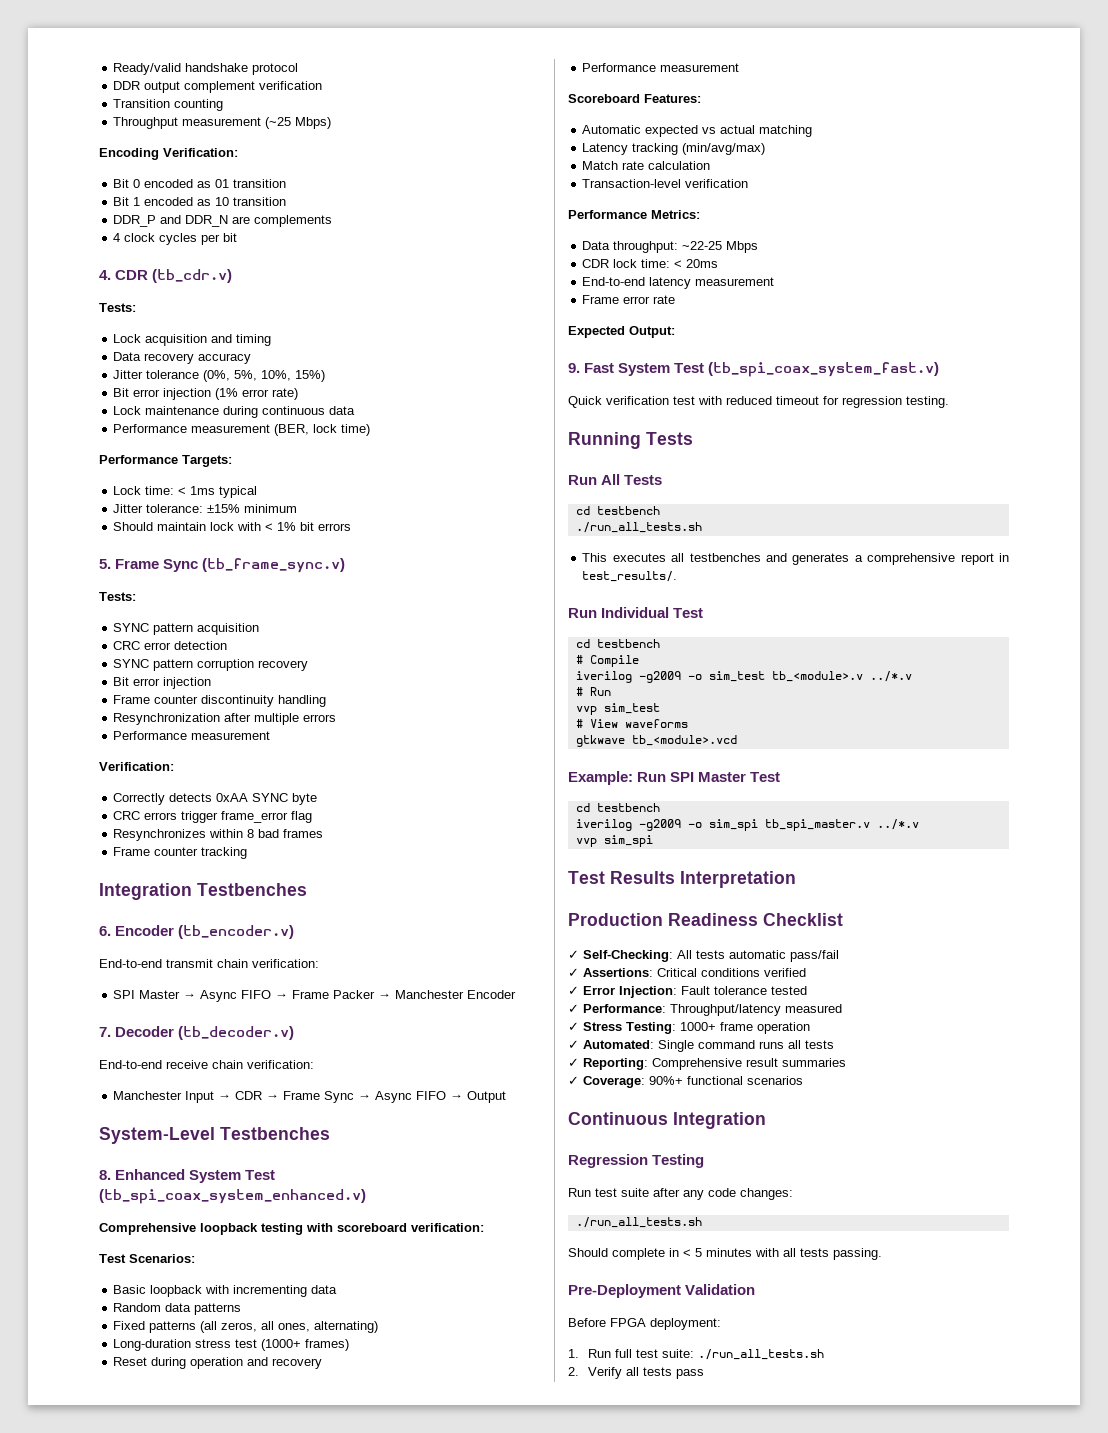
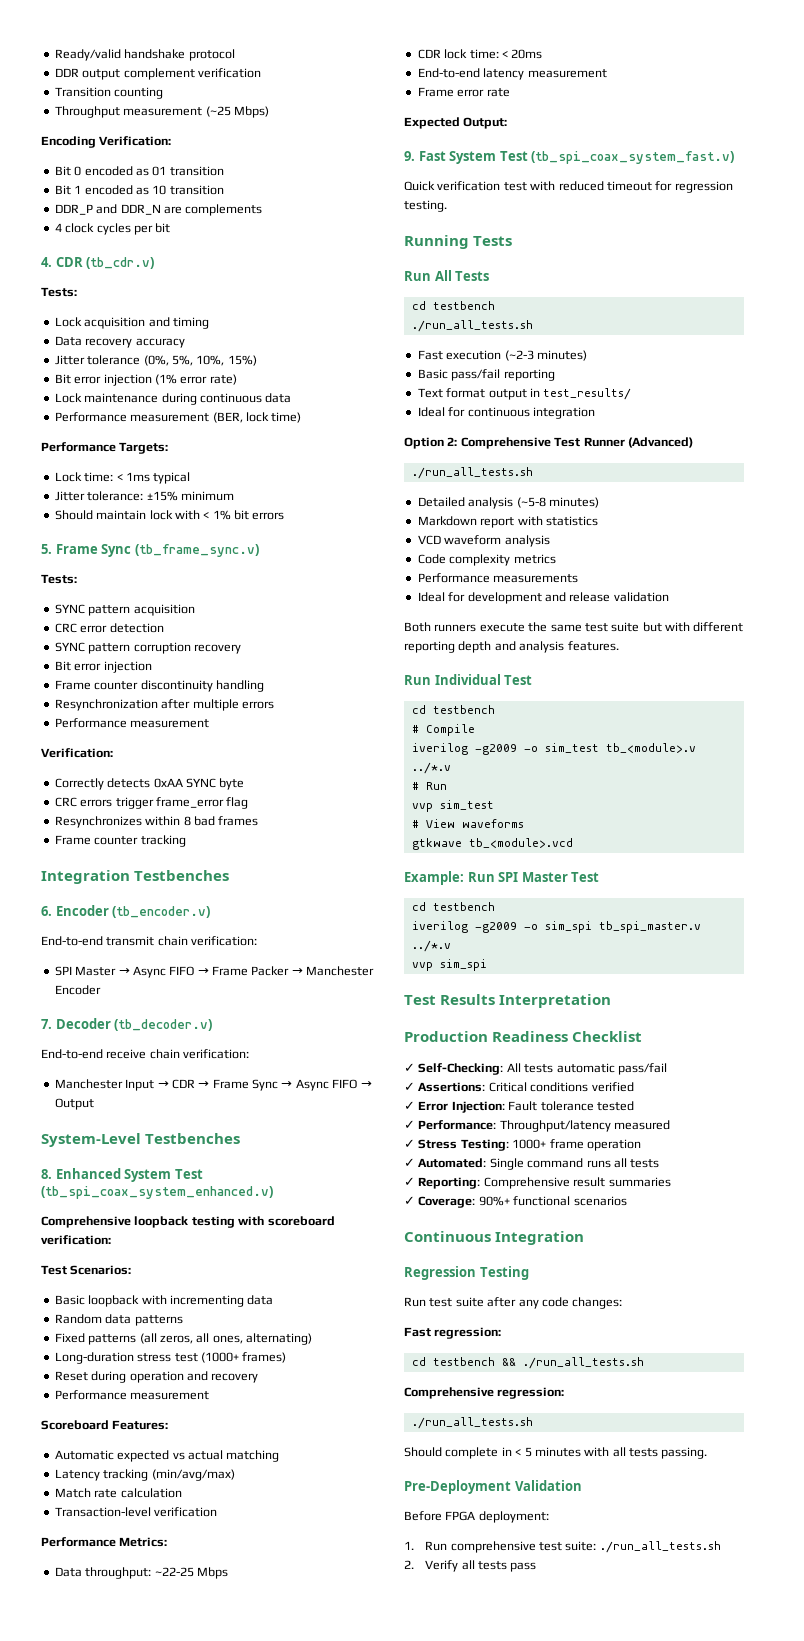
- This executes all testbenches and generates a comprehensive report in test_results/.
+ Fast execution (~2-3 minutes)
+ Basic pass/fail reporting
+ Text format output in test_results/
+ Ideal for continuous integration
+ Option 2: Comprehensive Test Runner (Advanced)
+ ./run_all_tests.sh
+ Detailed analysis (~5-8 minutes)
+ Markdown report with statistics
+ VCD waveform analysis
+ Code complexity metrics
+ Performance measurements
+ Ideal for development and release validation
+ Both runners execute the same test suite but with different reporting depth and analysis features.
+ Fast regression:
+ cd testbench && ./run_all_tests.sh
+ Comprehensive regression:
- 1. Run full test suite: ./run_all_tests.sh
+ 1. Run comprehensive test suite: ./run_all_tests.sh

